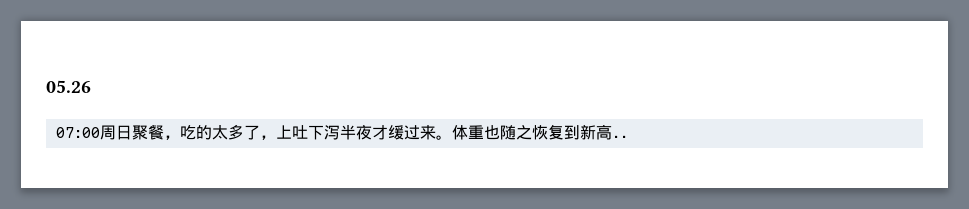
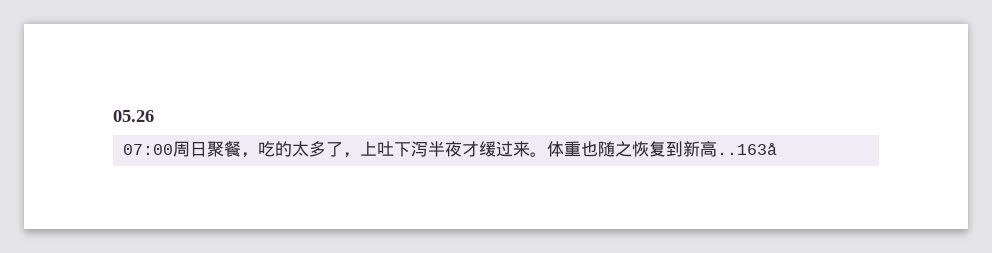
- 体重也随之恢复到新高..
+ 体重也随之恢复到新高..163å

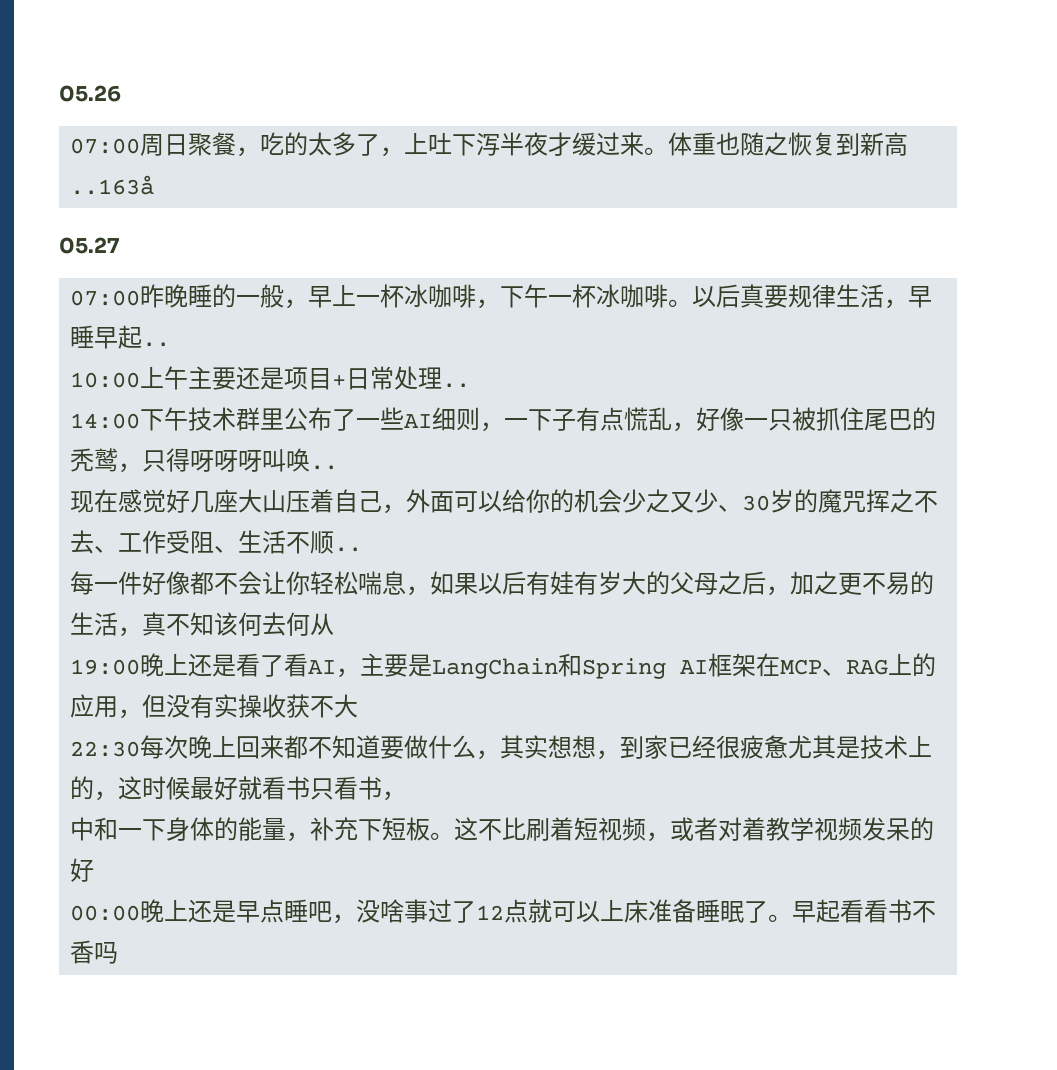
+ 05.27
+ 07:00昨晚睡的一般，早上一杯冰咖啡，下午一杯冰咖啡。以后真要规律生活，早睡早起..
+ 10:00上午主要还是项目+日常处理..
+ 14:00下午技术群里公布了一些AI细则，一下子有点慌乱，好像一只被抓住尾巴的秃鹫，只得呀呀呀叫唤..
+ 现在感觉好几座大山压着自己，外面可以给你的机会少之又少、30岁的魔咒挥之不去、工作受阻、生活不顺..
+ 每一件好像都不会让你轻松喘息，如果以后有娃有岁大的父母之后，加之更不易的生活，真不知该何去何从
+ 19:00晚上还是看了看AI，主要是LangChain和Spring AI框架在MCP、RAG上的应用，但没有实操收获不大
+ 22:30每次晚上回来都不知道要做什么，其实想想，到家已经很疲惫尤其是技术上的，这时候最好就看书只看书，
+ 中和一下身体的能量，补充下短板。这不比刷着短视频，或者对着教学视频发呆的好
+ 00:00晚上还是早点睡吧，没啥事过了12点就可以上床准备睡眠了。早起看看书不香吗

